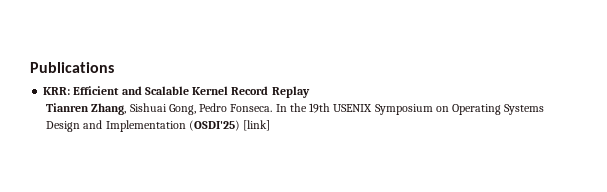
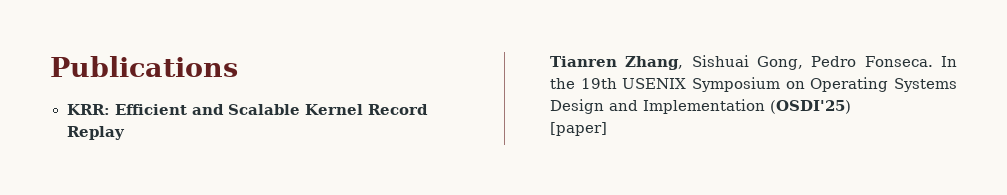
- In the 19th USENIX Symposium on Operating Systems Design and Implementation (OSDI'25) [link]
+ In the 19th USENIX Symposium on Operating Systems Design and Implementation (OSDI'25)
+ [paper]

